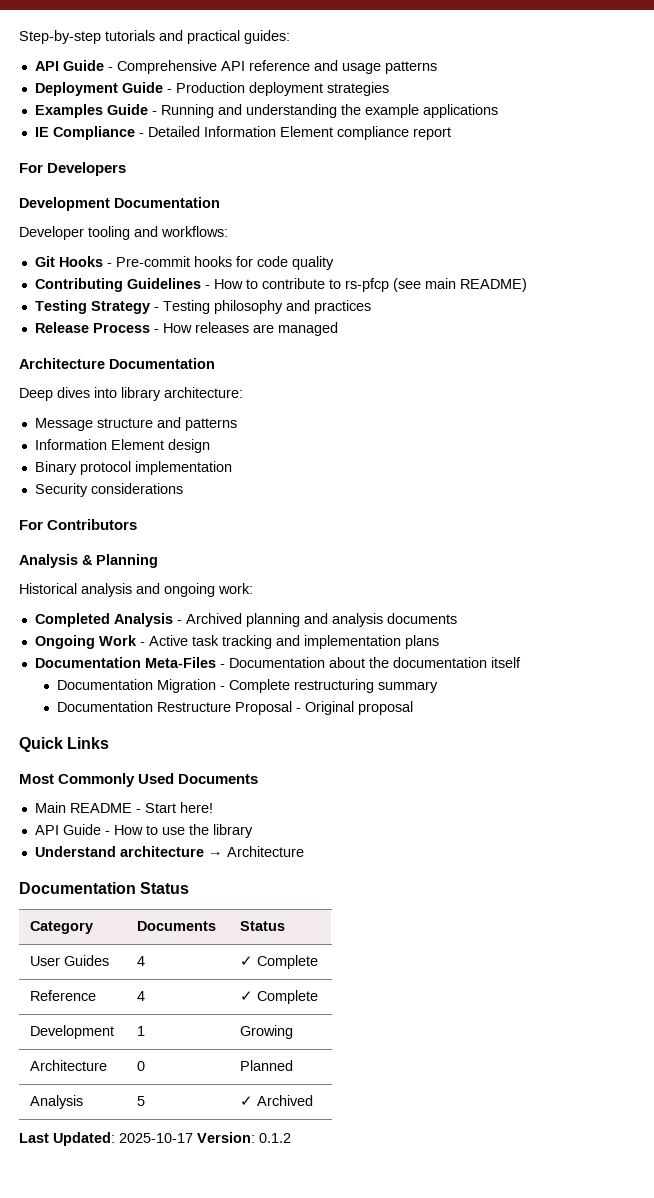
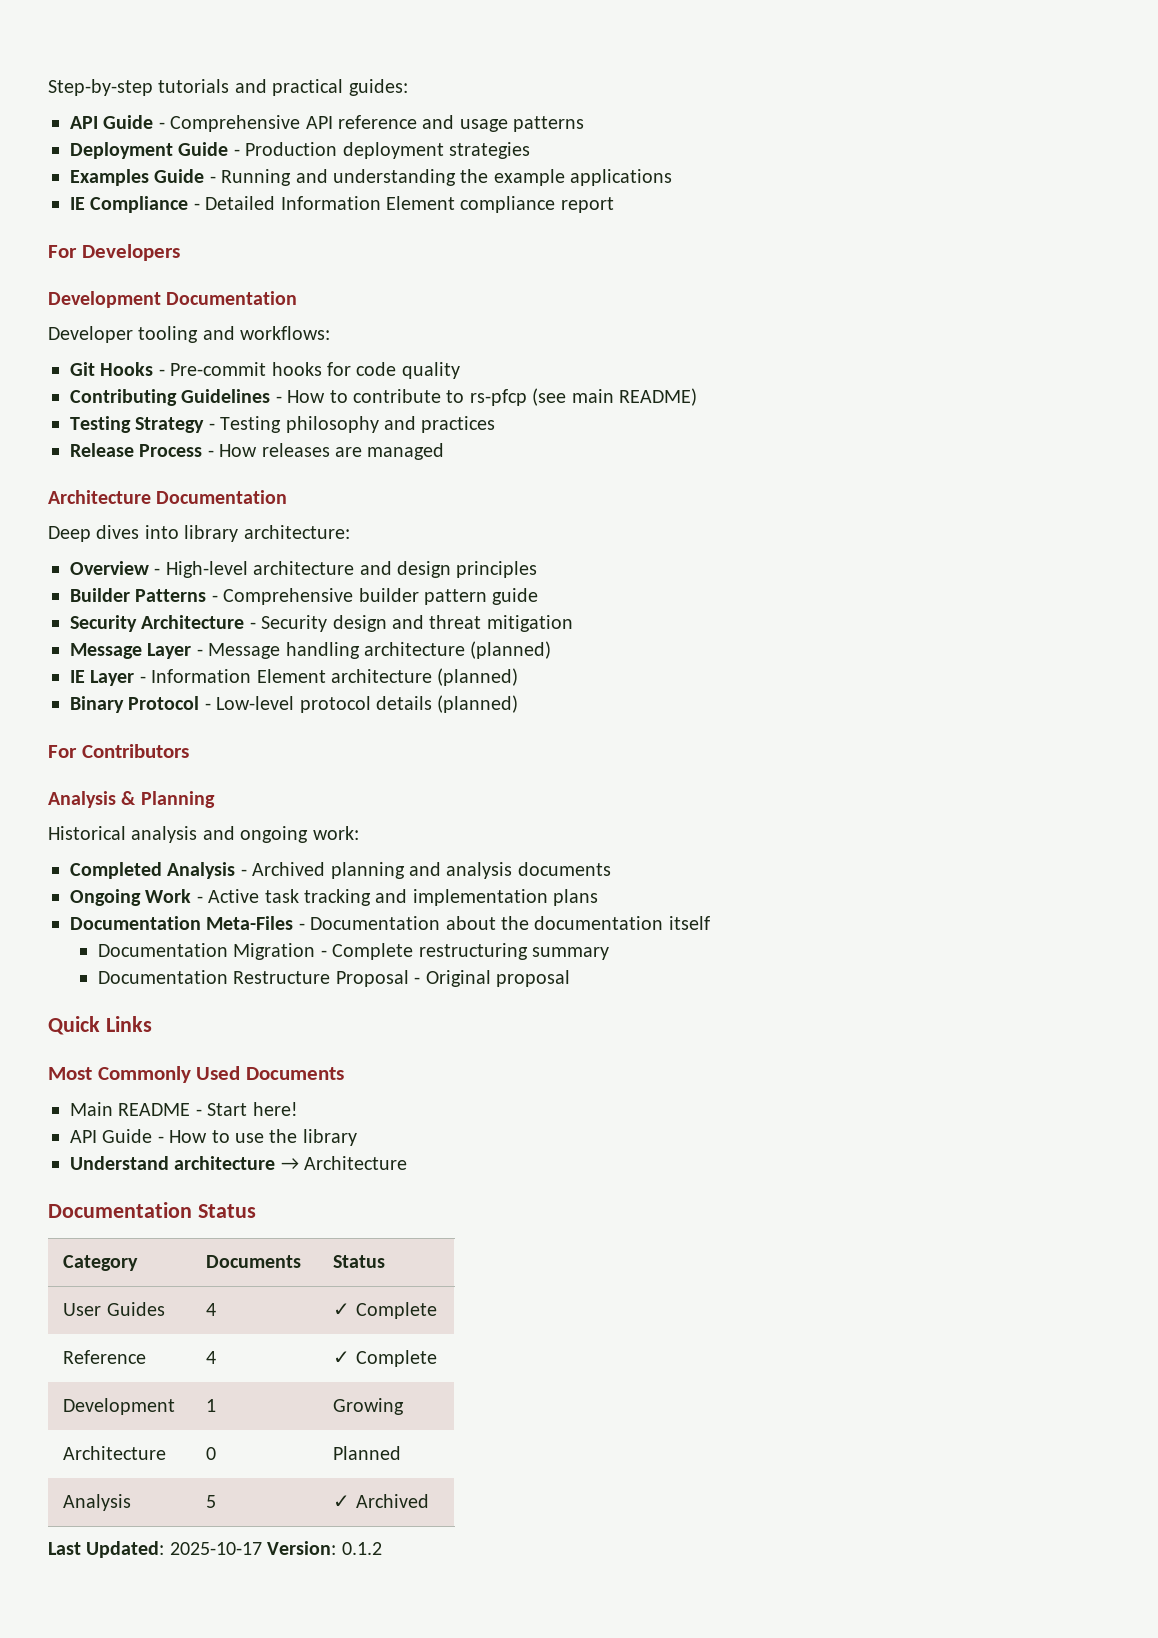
- Message structure and patterns
- Information Element design
- Binary protocol implementation
- Security considerations
+ Overview - High-level architecture and design principles
+ Builder Patterns - Comprehensive builder pattern guide
+ Security Architecture - Security design and threat mitigation
+ Message Layer - Message handling architecture (planned)
+ IE Layer - Information Element architecture (planned)
+ Binary Protocol - Low-level protocol details (planned)

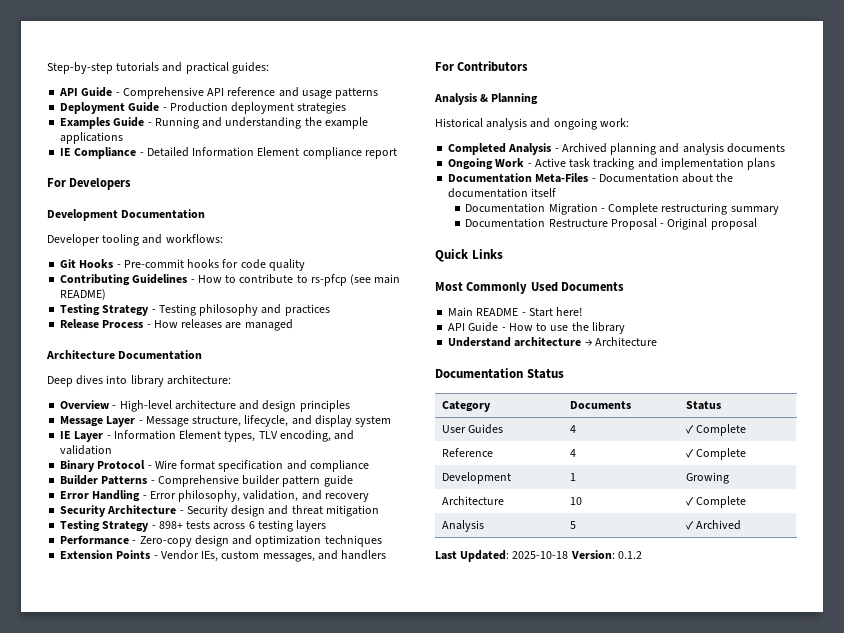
+ Message Layer - Message structure, lifecycle, and display system
+ IE Layer - Information Element types, TLV encoding, and validation
+ Binary Protocol - Wire format specification and compliance
+ Error Handling - Error philosophy, validation, and recovery
- Message Layer - Message handling architecture (planned)
- IE Layer - Information Element architecture (planned)
- Binary Protocol - Low-level protocol details (planned)
+ Testing Strategy - 898+ tests across 6 testing layers
+ Performance - Zero-copy design and optimization techniques
+ Extension Points - Vendor IEs, custom messages, and handlers
- Architecture | 0 | Planned
+ Architecture | 10 | ✓ Complete
- Last Updated: 2025-10-17 Version: 0.1.2
+ Last Updated: 2025-10-18 Version: 0.1.2

